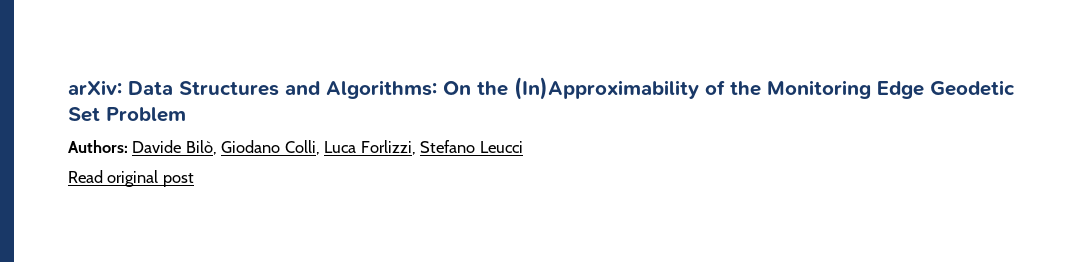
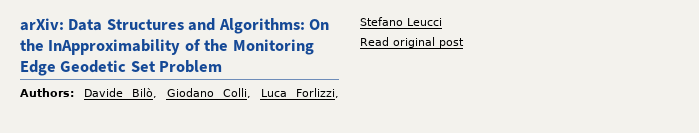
- arXiv: Data Structures and Algorithms: On the (In)Approximability of the Monitoring Edge Geodetic Set Problem
+ arXiv: Data Structures and Algorithms: On the InApproximability of the Monitoring Edge Geodetic Set Problem

